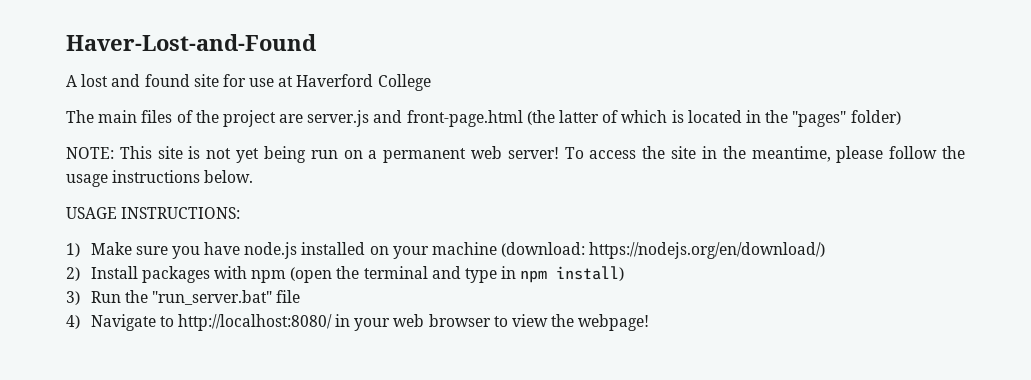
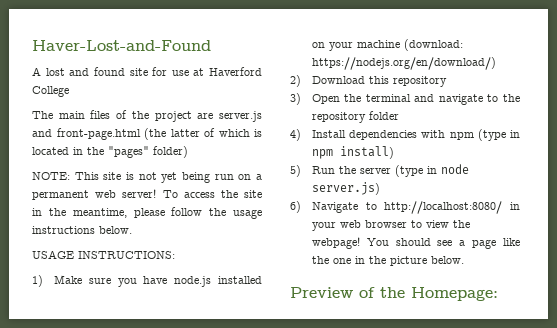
- 2) Install packages with npm (open the terminal and type in npm install)
+ 2) Download this repository
+ 3) Open the terminal and navigate to the repository folder
+ 4) Install dependencies with npm (type in npm install)
- 3) Run the "run_server.bat" file
- 4) Navigate to http://localhost:8080/ in your web browser to view the webpage!
+ 5) Run the server (type in node server.js)
+ 6) Navigate to http://localhost:8080/ in your web browser to view the webpage!
+ You should see a page like the one in the picture below.
+ Preview of the Homepage:

